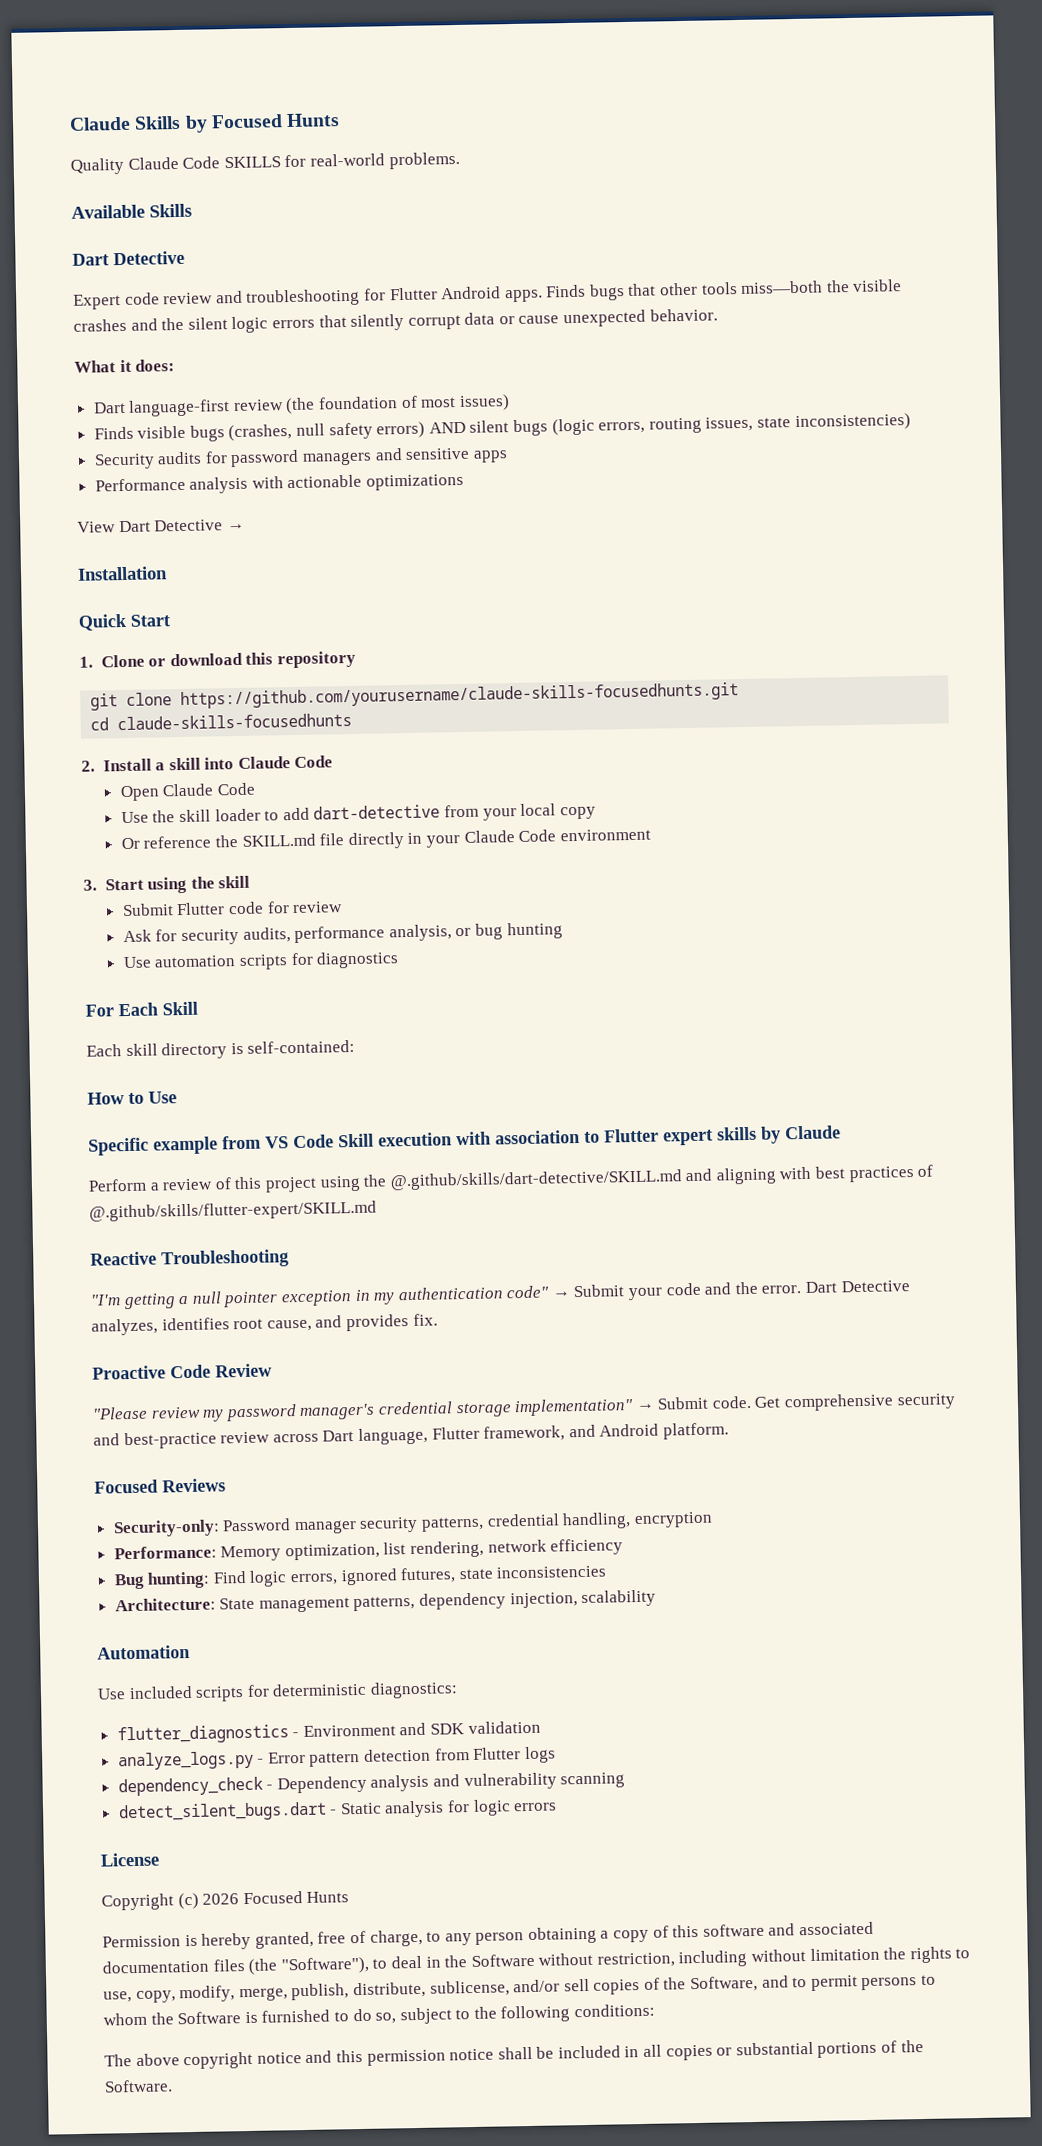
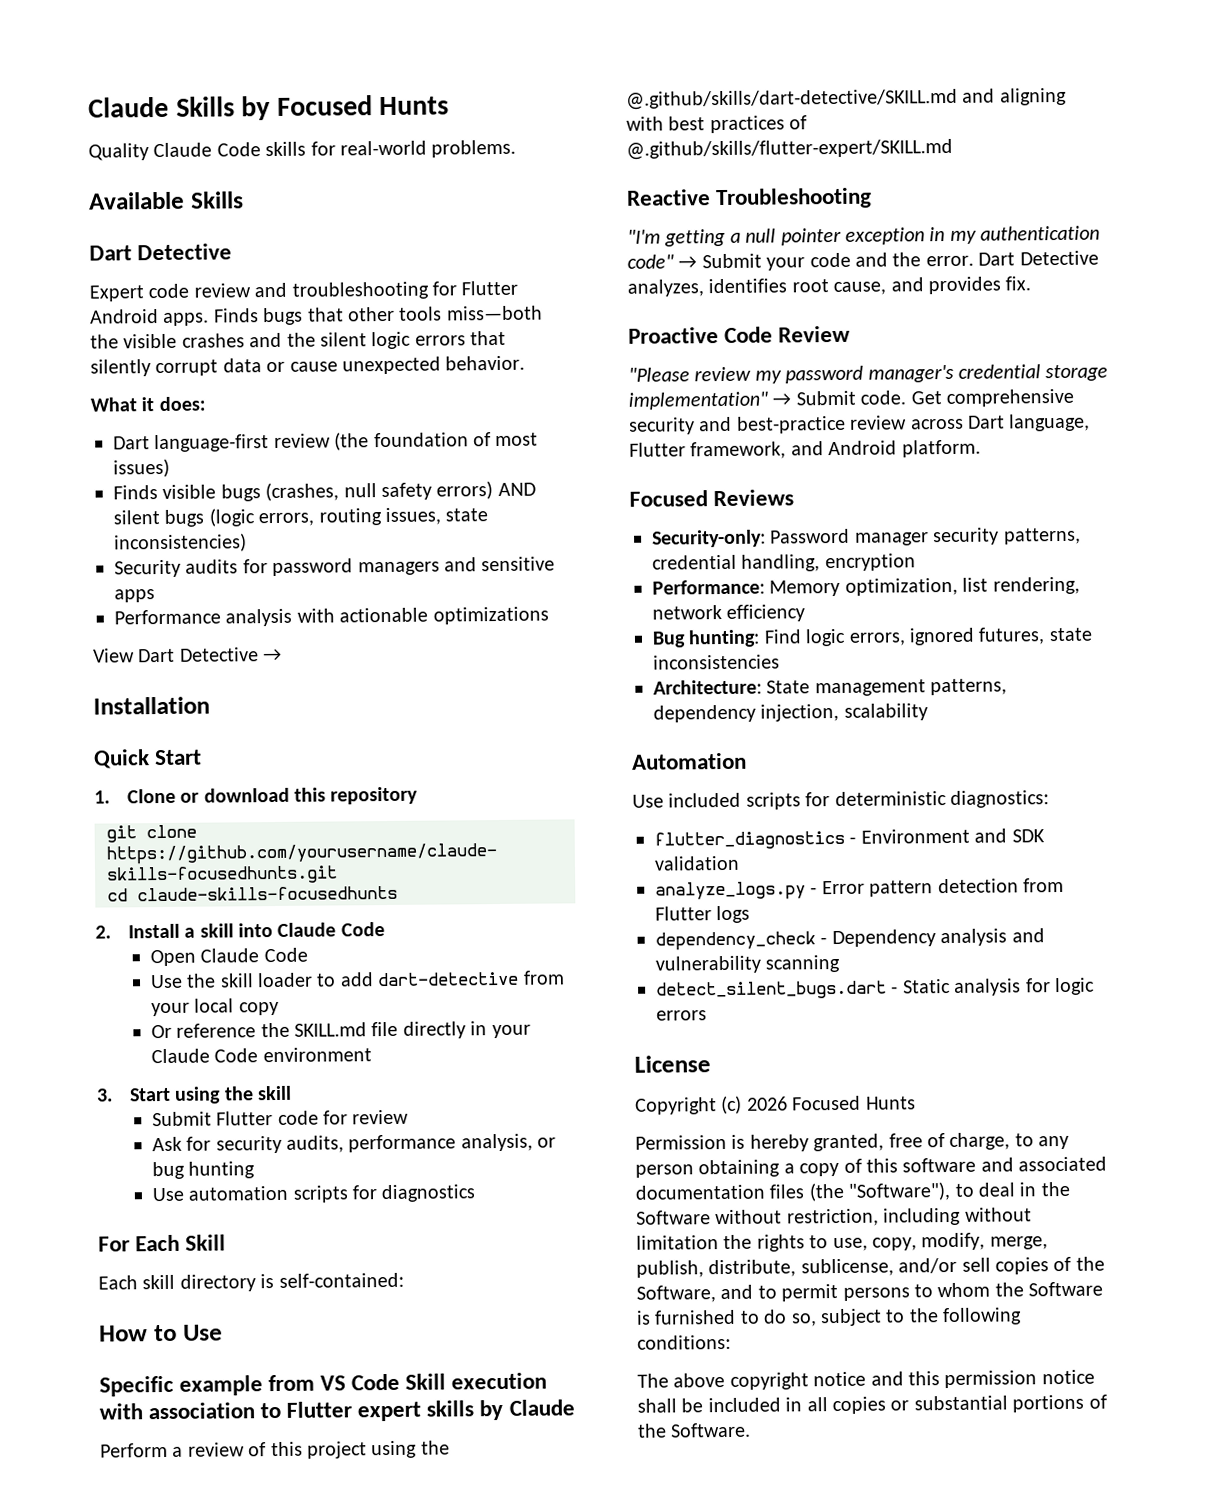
- Quality Claude Code SKILLS for real-world problems.
+ Quality Claude Code skills for real-world problems.

